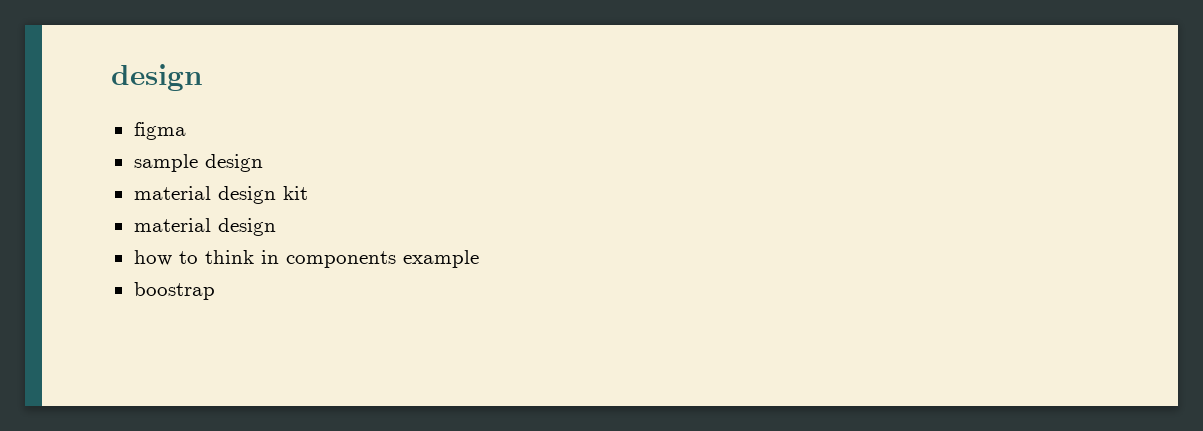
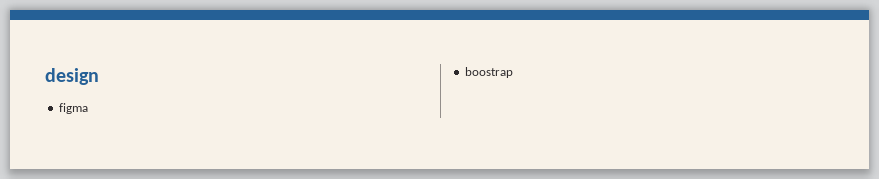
- sample design
- material design kit
- material design
- how to think in components example

